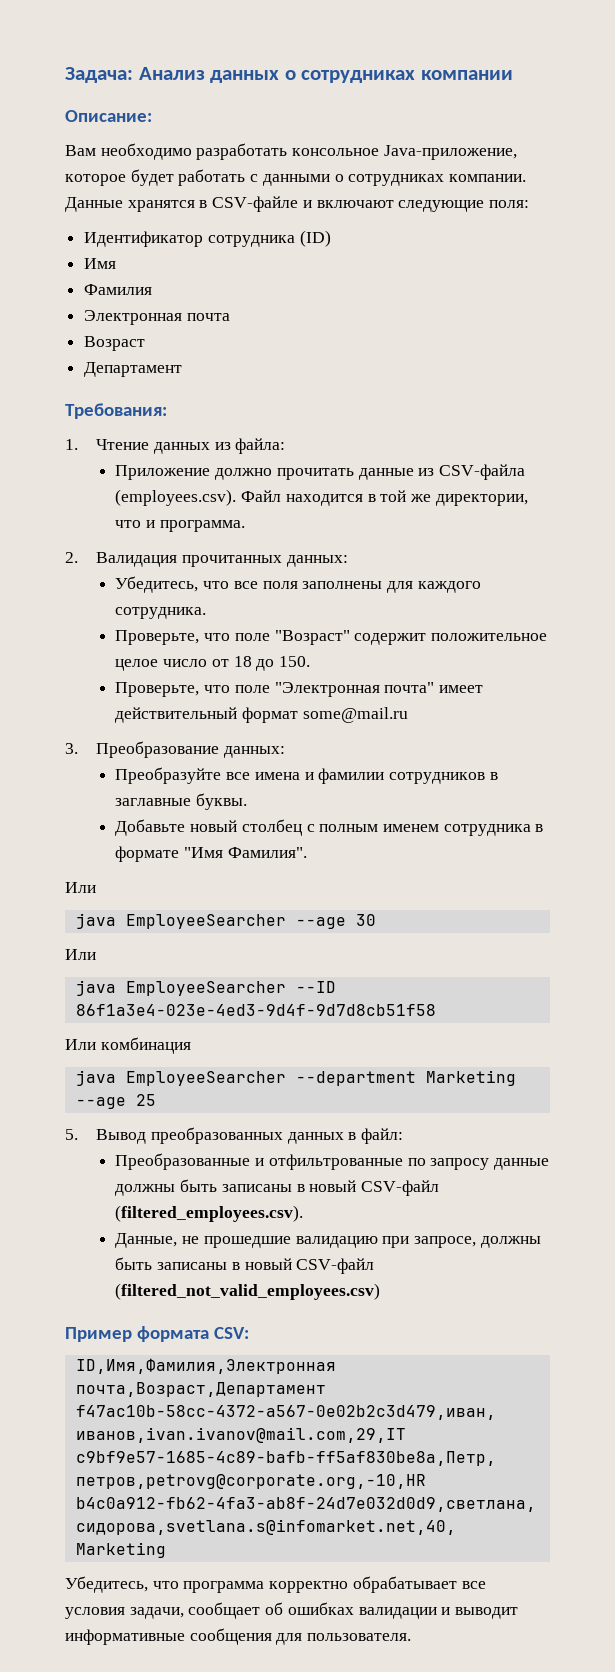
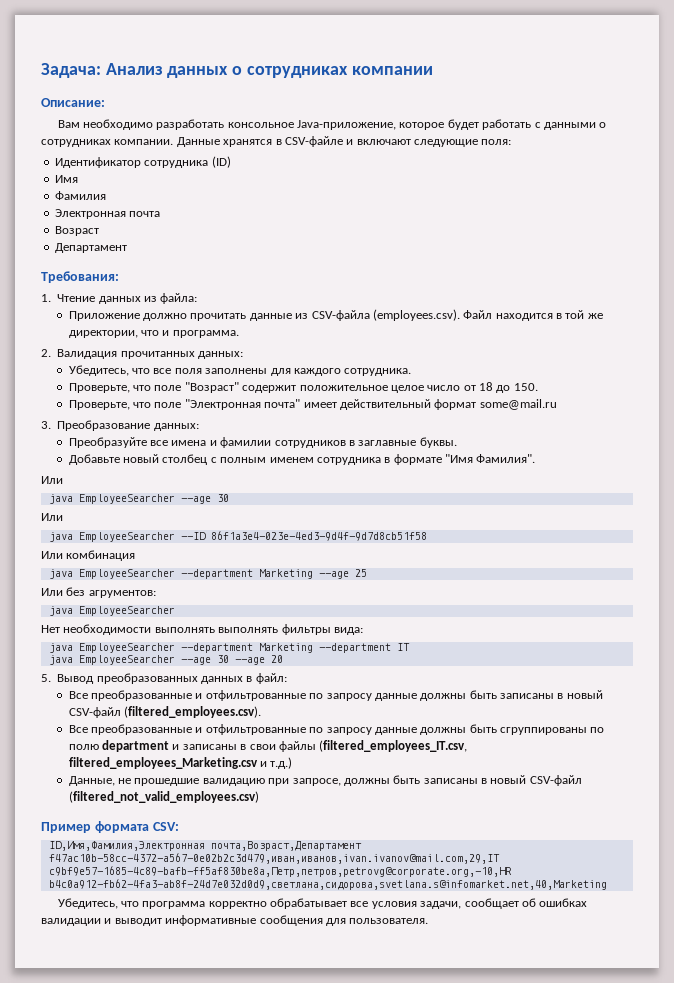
+ Или без агрументов:
+ java EmployeeSearcher
+ Нет необходимости выполнять выполнять фильтры вида:
+ java EmployeeSearcher --department Marketing --department IT
+ java EmployeeSearcher --age 30 --age 20
- Преобразованные и отфильтрованные по запросу данные должны быть записаны в новый CSV-файл (filtered_employees.csv).
+ Все преобразованные и отфильтрованные по запросу данные должны быть записаны в новый CSV-файл (filtered_employees.csv).
+ Все преобразованные и отфильтрованные по запросу данные должны быть сгруппированы по полю department и записаны в свои файлы (filtered_employees_IT.csv, filtered_employees_Marketing.csv и т.д.)

